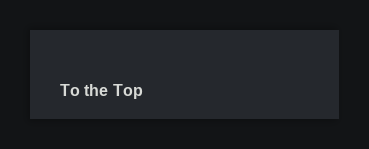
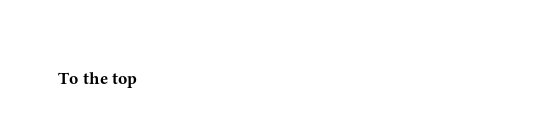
- To the Top
+ To the top

